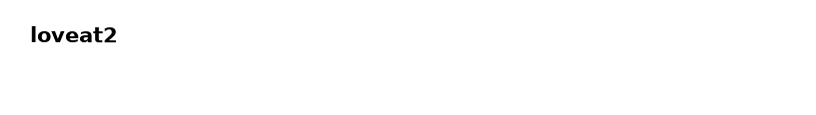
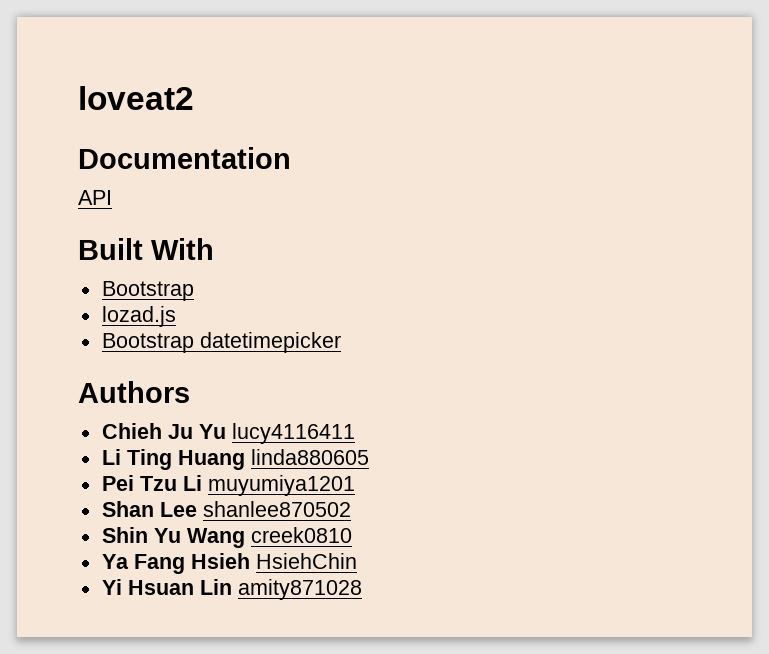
+ Documentation
+ API
+ Built With
+ Bootstrap
+ lozad.js
+ Bootstrap datetimepicker
+ Authors
+ Chieh Ju Yu lucy4116411
+ Li Ting Huang linda880605
+ Pei Tzu Li muyumiya1201
+ Shan Lee shanlee870502
+ Shin Yu Wang creek0810
+ Ya Fang Hsieh HsiehChin
+ Yi Hsuan Lin amity871028

